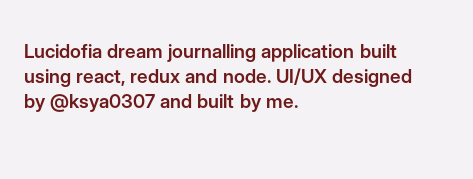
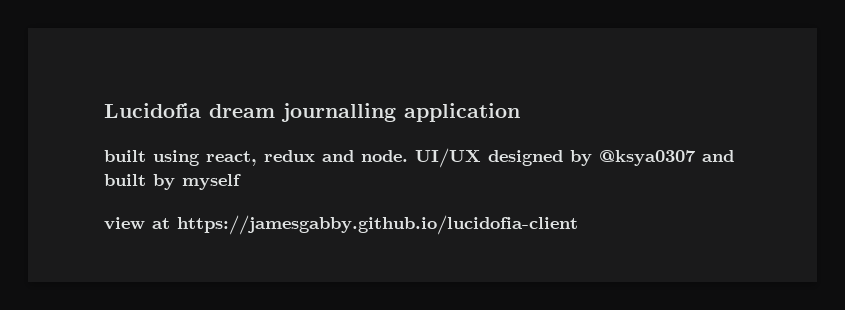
- Lucidofia dream journalling application built using react, redux and node.
+ Lucidofia dream journalling application
+ built using react, redux and node.
- UI/UX designed by @ksya0307 and built by me.
+ UI/UX designed by @ksya0307 and built by myself
+ view at https://jamesgabby.github.io/lucidofia-client

